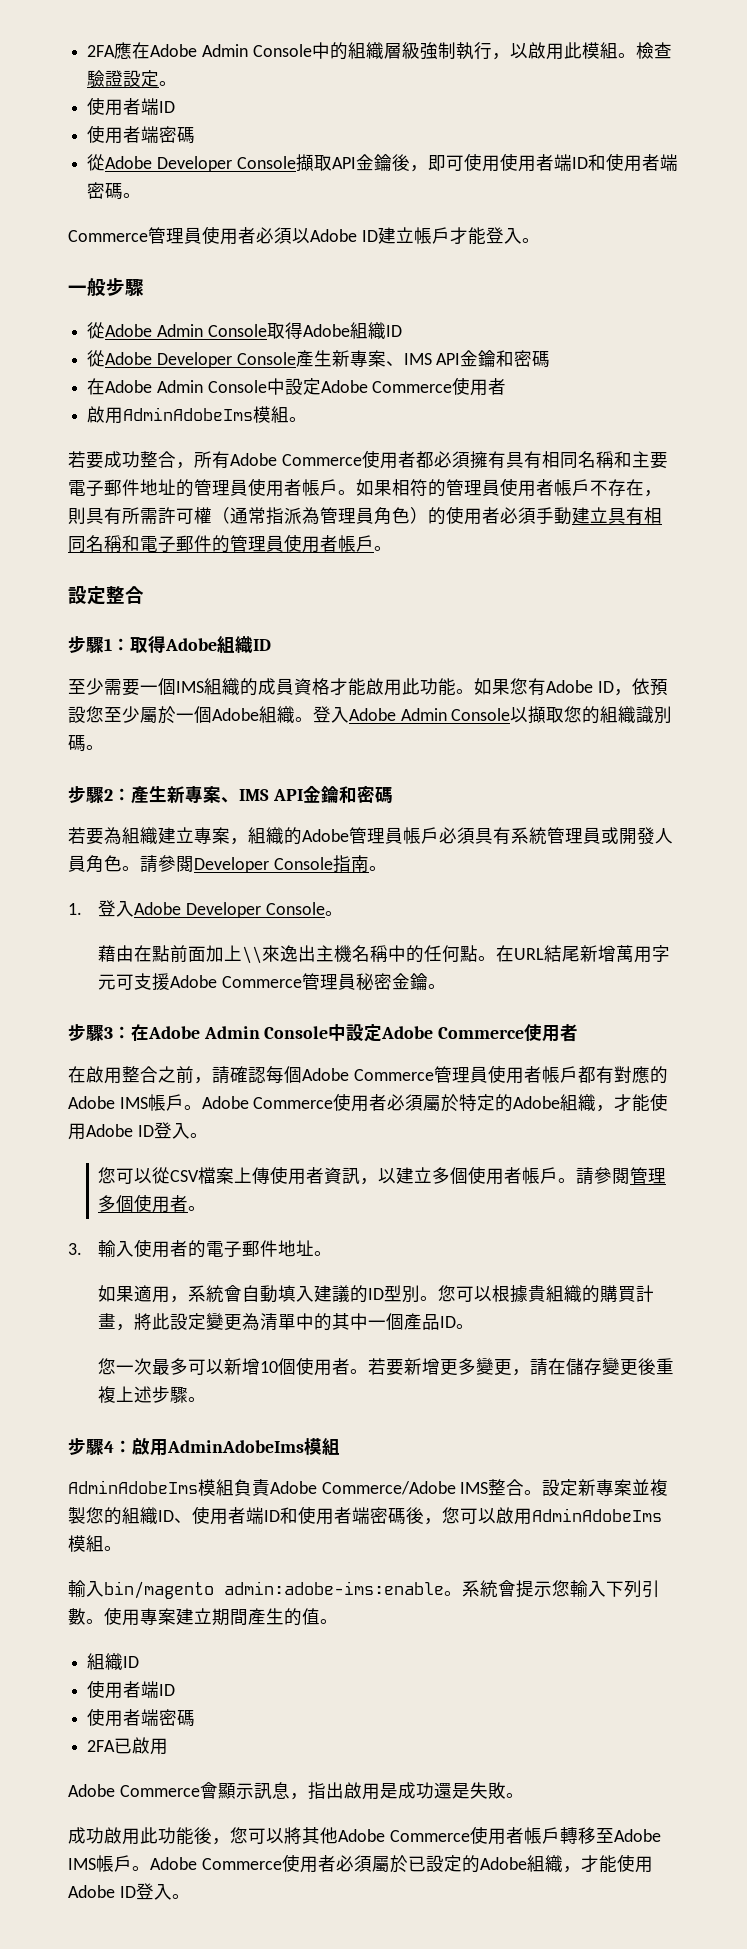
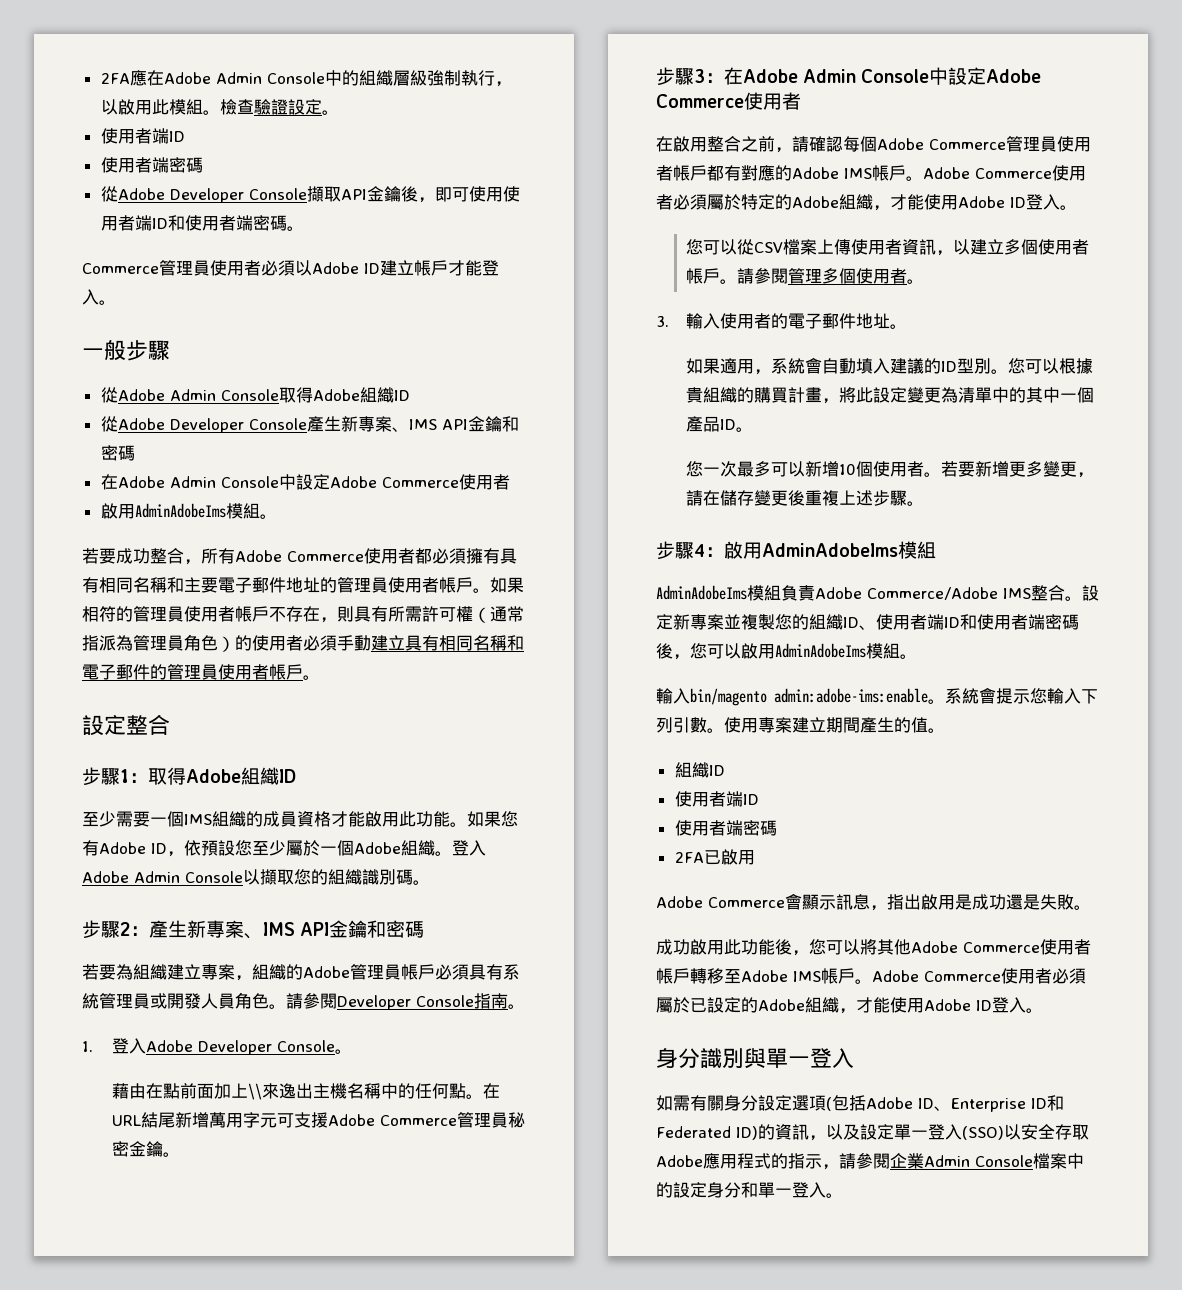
+ 身分識別與單一登入
+ 如需有關身分設定選項(包括Adobe ID、Enterprise ID和Federated ID)的資訊，以及設定單一登入(SSO)以安全存取Adobe應用程式的指示，請參閱企業Admin Console檔案中的設定身分和單一登入。

